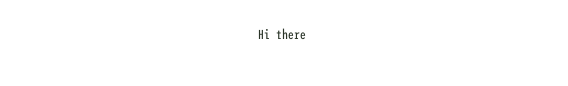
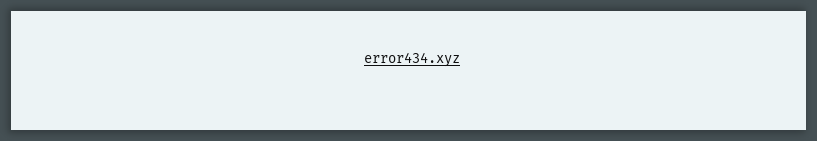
- Hi there
+ error434.xyz

